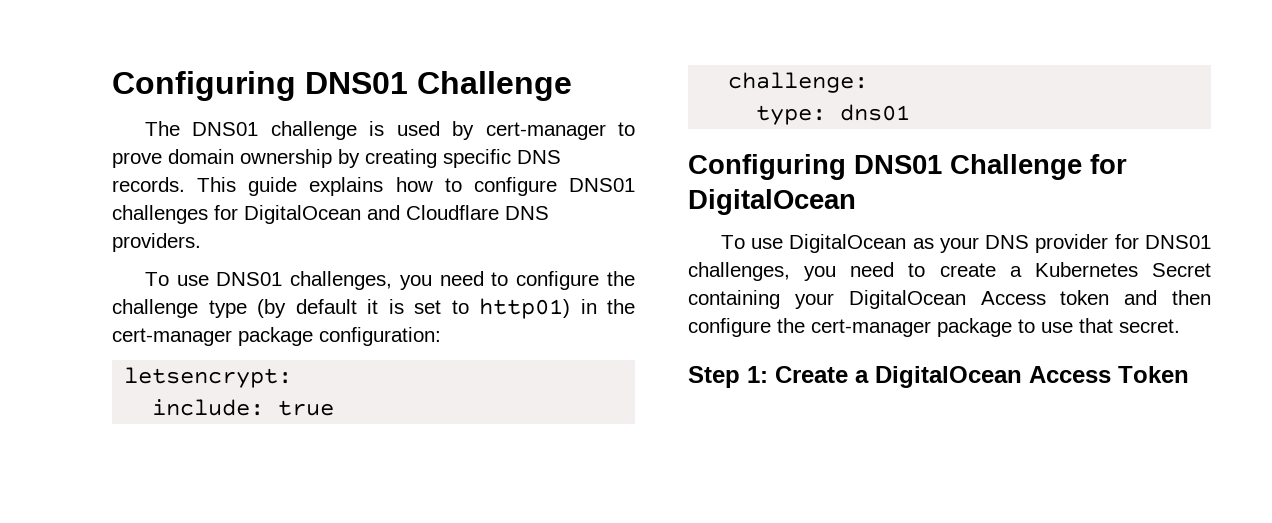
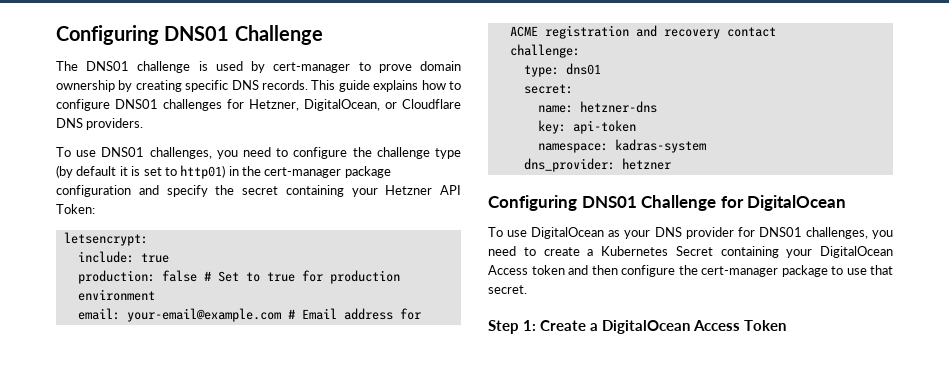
- This guide explains how to configure DNS01 challenges for DigitalOcean and Cloudflare DNS providers.
+ This guide explains how to configure DNS01 challenges for Hetzner, DigitalOcean, or Cloudflare DNS providers.
- To use DNS01 challenges, you need to configure the challenge type (by default it is set to http01) in the cert-manager package configuration:
+ To use DNS01 challenges, you need to configure the challenge type (by default it is set to http01) in the cert-manager package configuration and specify the secret containing your Hetzner API Token:
  letsencrypt:
  include: true
+ production: false # Set to true for production environment
+ email: your-email@example.com # Email address for ACME registration and recovery contact
  challenge:
  type: dns01
+ secret:
+ name: hetzner-dns
+ key: api-token
+ namespace: kadras-system
+ dns_provider: hetzner

